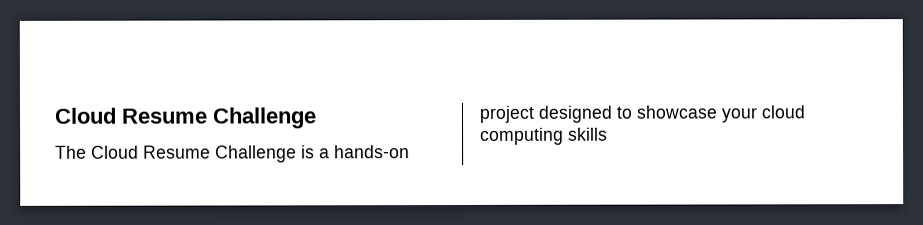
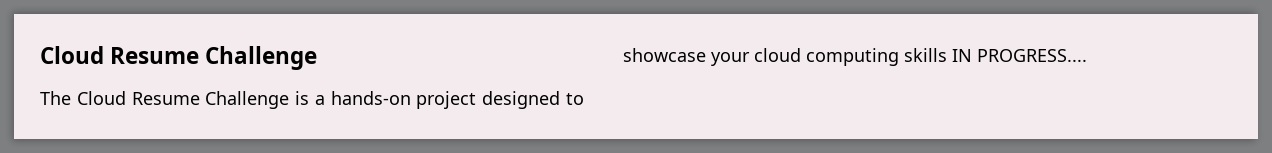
- The Cloud Resume Challenge is a hands-on project designed to showcase your cloud computing skills
+ The Cloud Resume Challenge is a hands-on project designed to showcase your cloud computing skills IN PROGRESS....

